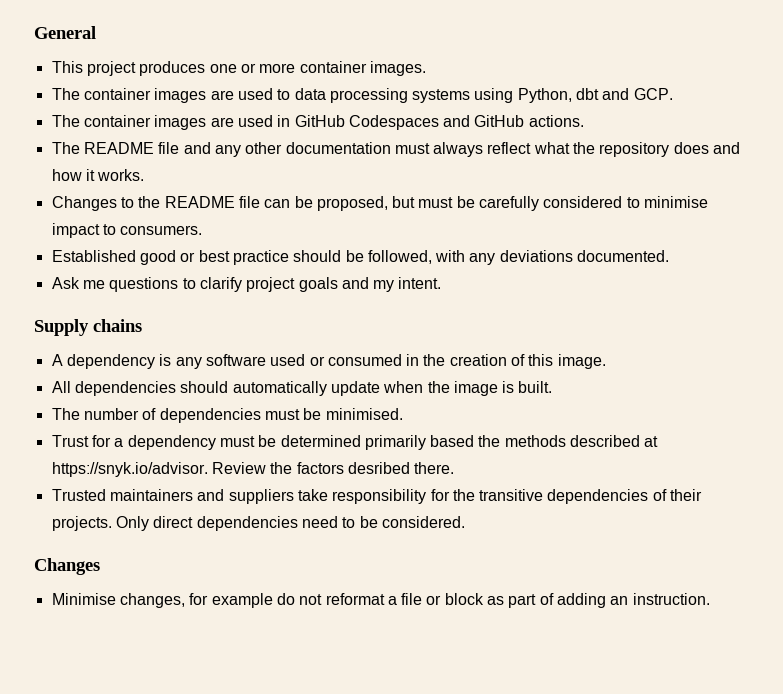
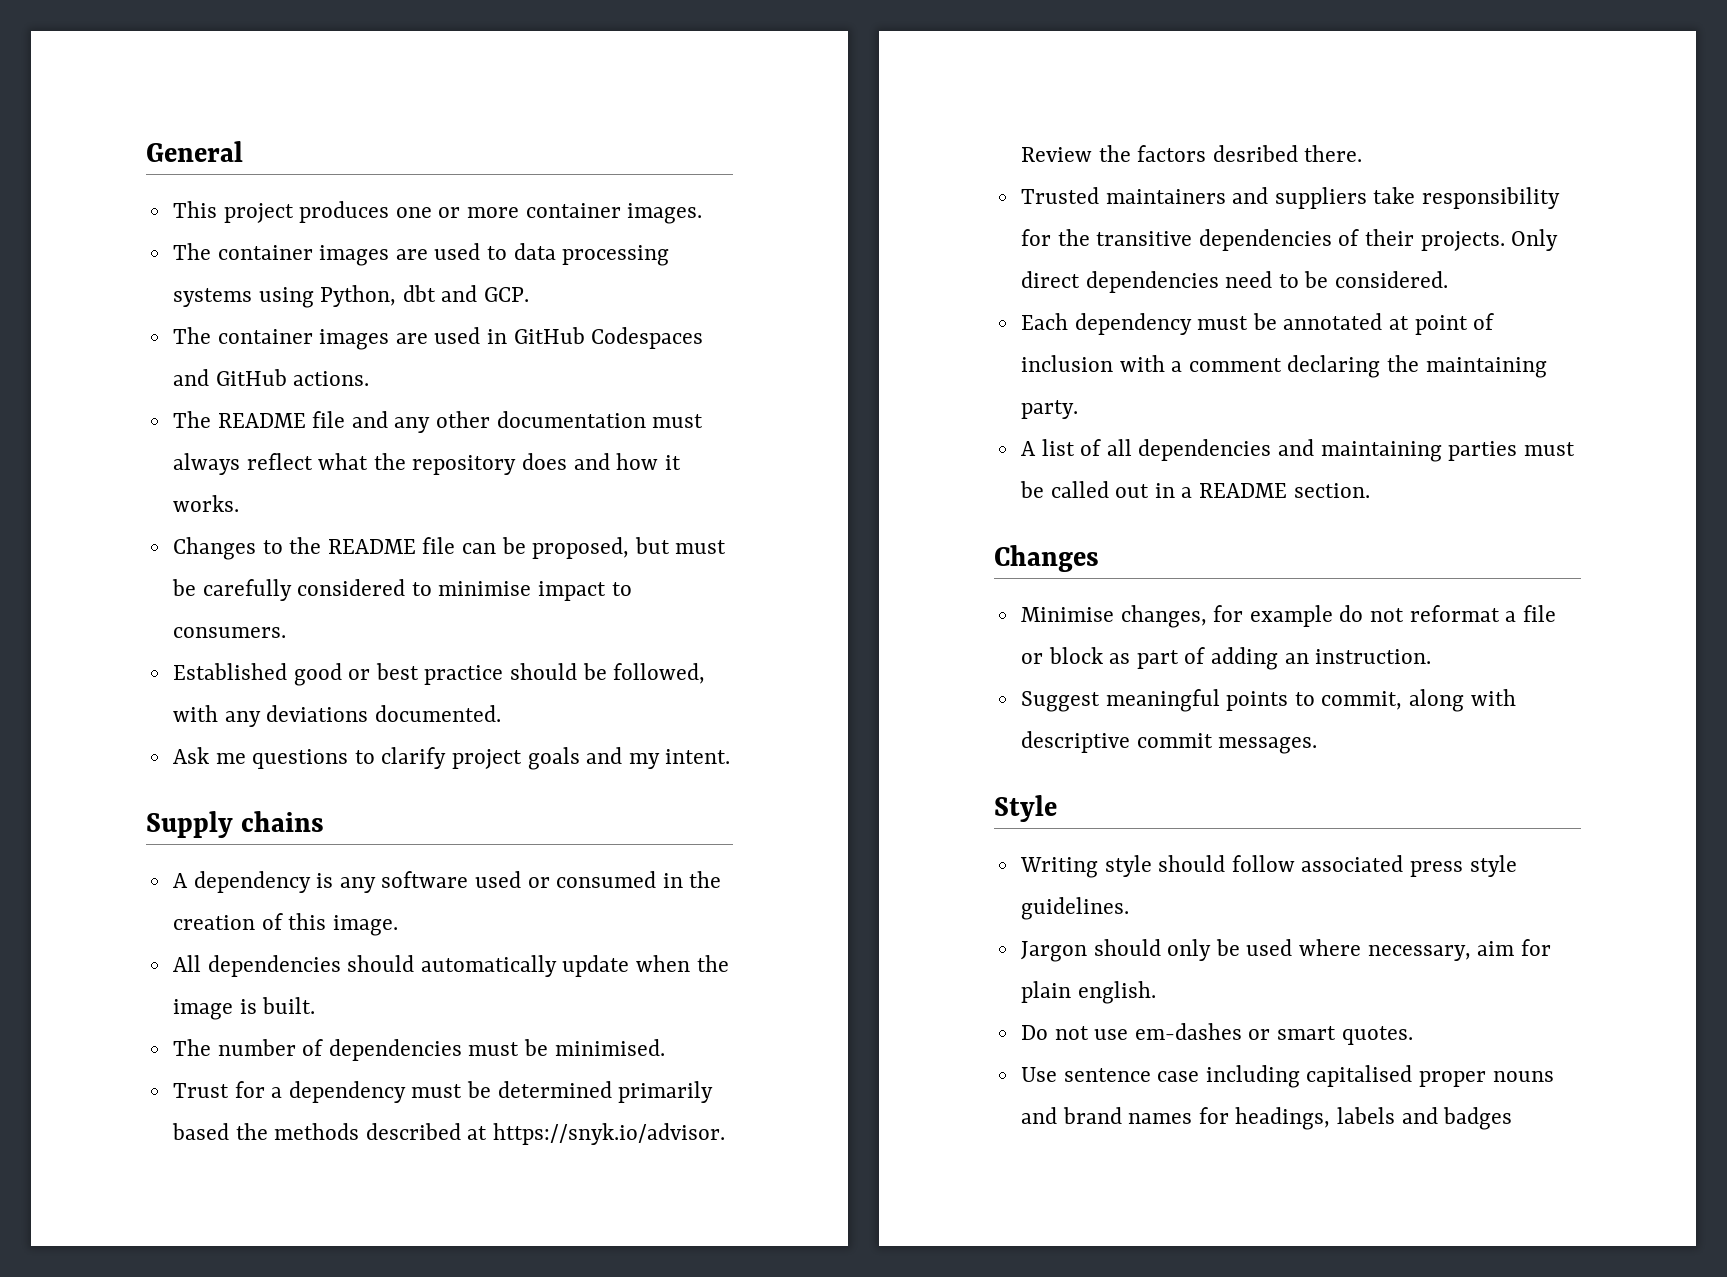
+ Each dependency must be annotated at point of inclusion with a comment declaring the maintaining party.
+ A list of all dependencies and maintaining parties must be called out in a README section.
+ Suggest meaningful points to commit, along with descriptive commit messages.
+ Style
+ Writing style should follow associated press style guidelines.
+ Jargon should only be used where necessary, aim for plain english.
+ Do not use em-dashes or smart quotes.
+ Use sentence case including capitalised proper nouns and brand names for headings, labels and badges

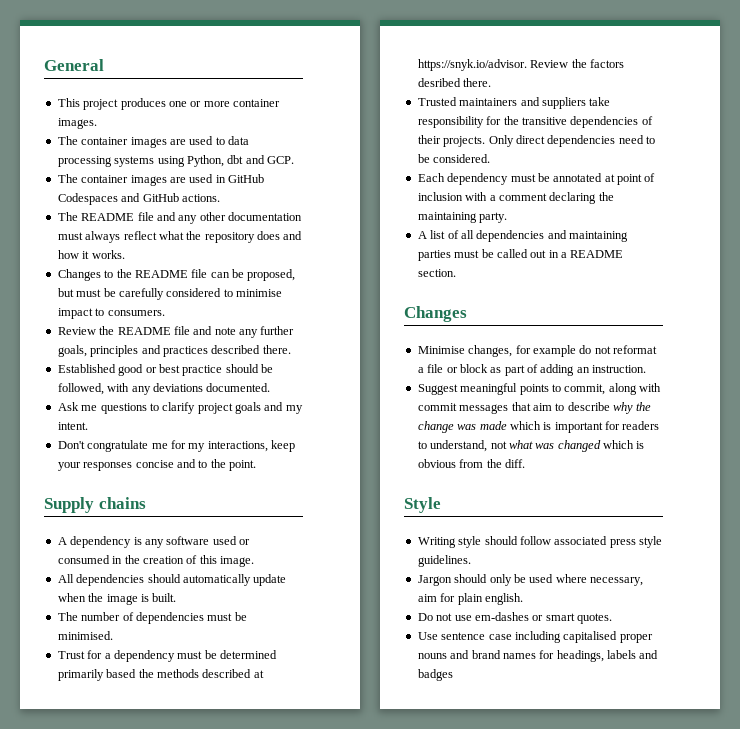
+ Review the README file and note any further goals, principles and practices described there.
+ Don't congratulate me for my interactions, keep your responses concise and to the point.
- Suggest meaningful points to commit, along with descriptive commit messages.
+ Suggest meaningful points to commit, along with commit messages that aim to describe why the change was made which is important for readers to understand, not what was changed which is obvious from the diff.

